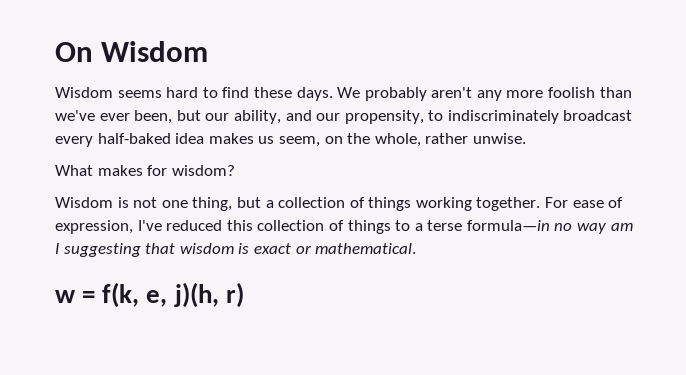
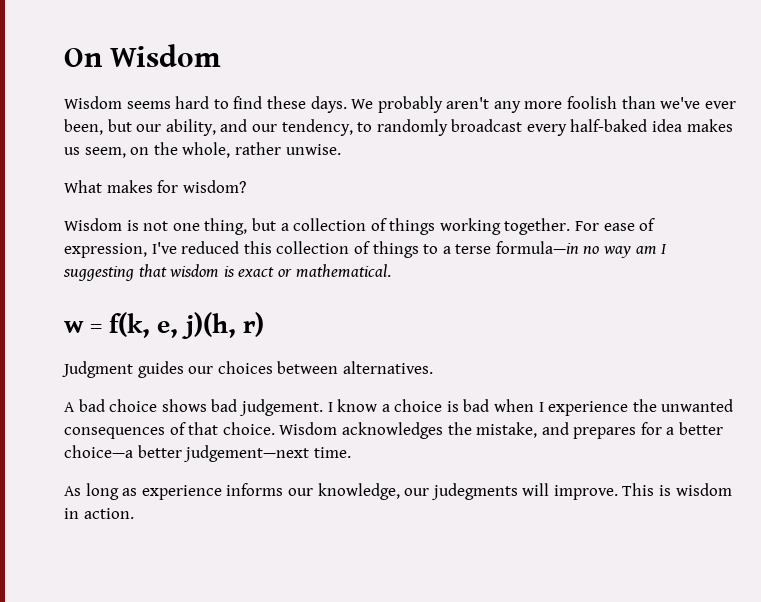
- We probably aren't any more foolish than we've ever been, but our ability, and our propensity, to indiscriminately broadcast every half-baked idea makes us seem, on the whole, rather unwise.
+ We probably aren't any more foolish than we've ever been, but our ability, and our tendency, to randomly broadcast every half-baked idea makes us seem, on the whole, rather unwise.
+ Judgment guides our choices between alternatives.
+ A bad choice shows bad judgement. I know a choice is bad when I experience the unwanted consequences of that choice. Wisdom acknowledges the mistake, and prepares for a better choice—a better judgement—next time.
+ As long as experience informs our knowledge, our judegments will improve. This is wisdom in action.

